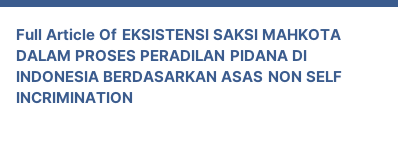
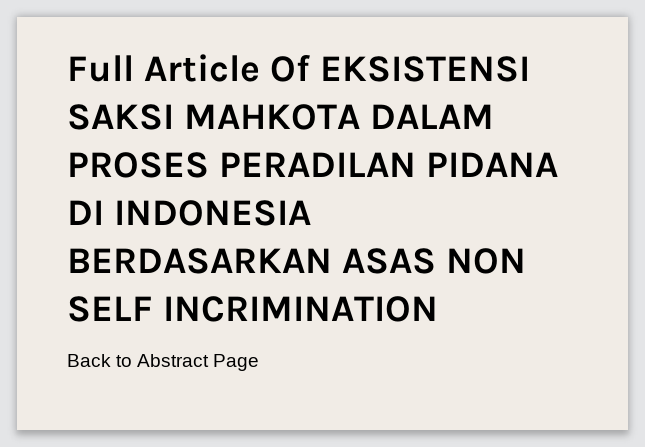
+ Back to Abstract Page

